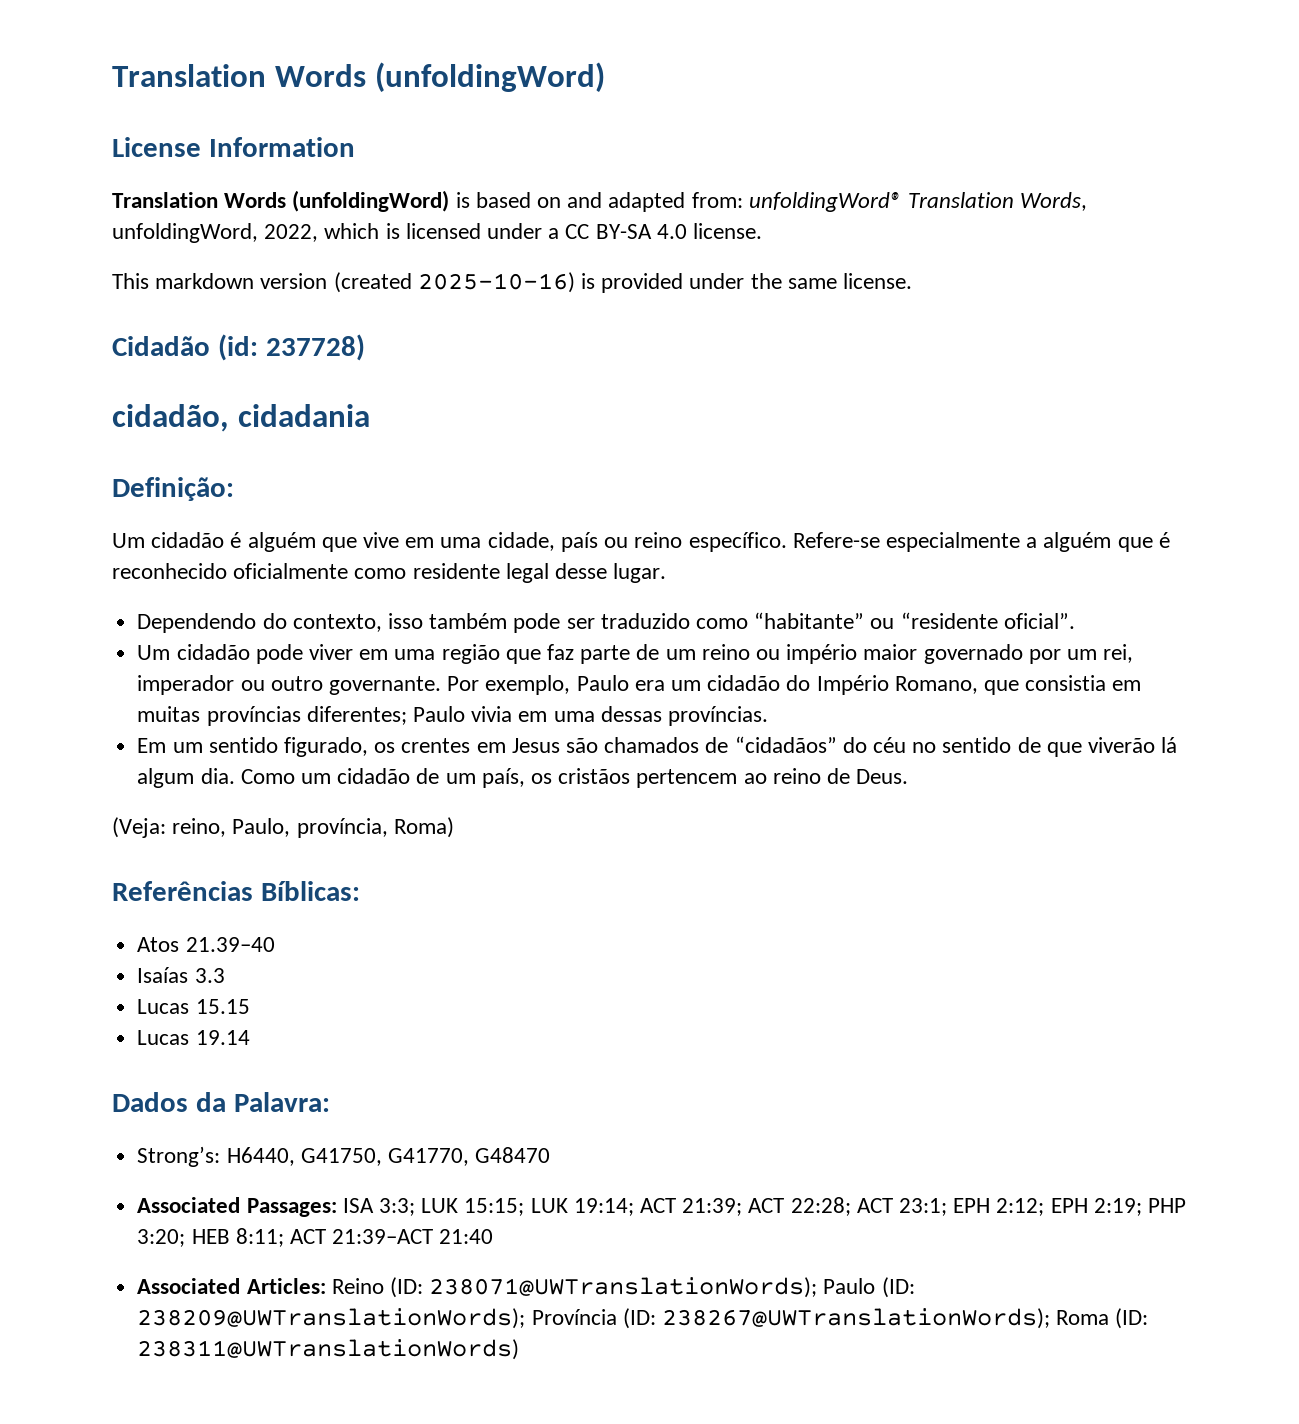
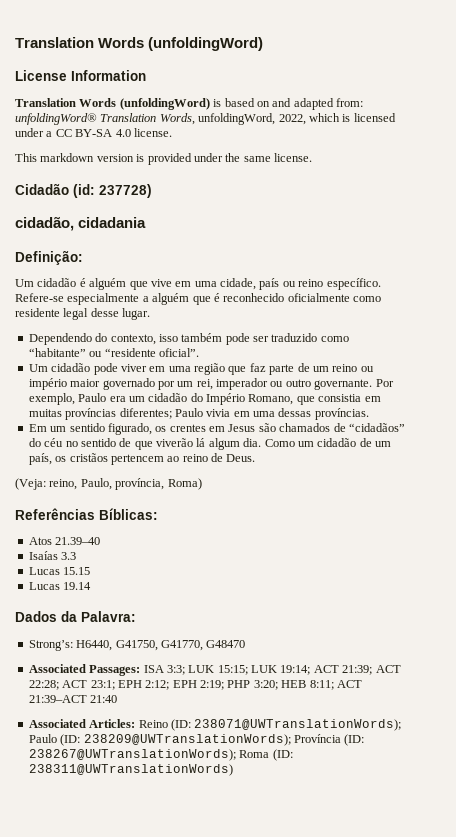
- This markdown version (created 2025-10-16) is provided under the same license.
+ This markdown version is provided under the same license.

